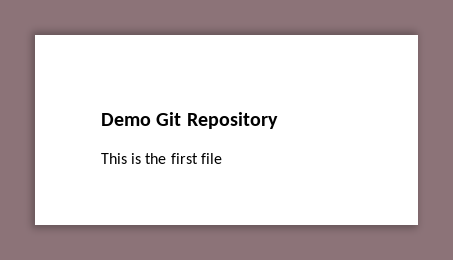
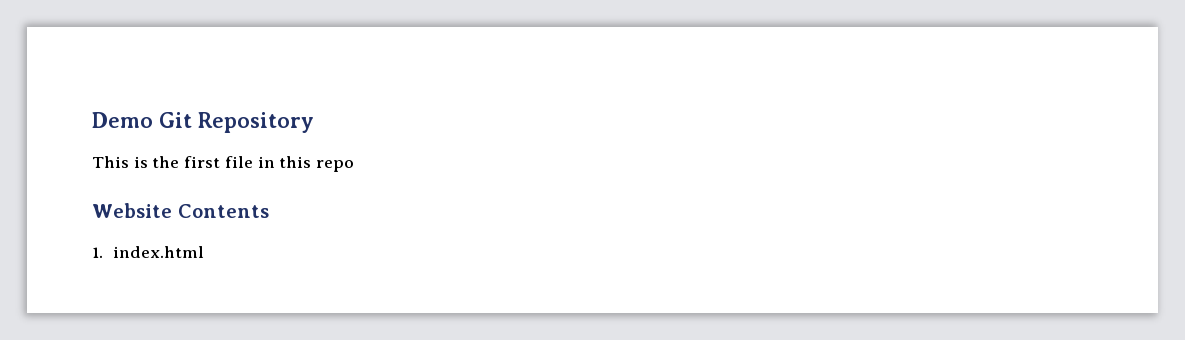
- This is the first file
+ This is the first file in this repo
+ Website Contents
+ 1. index.html

